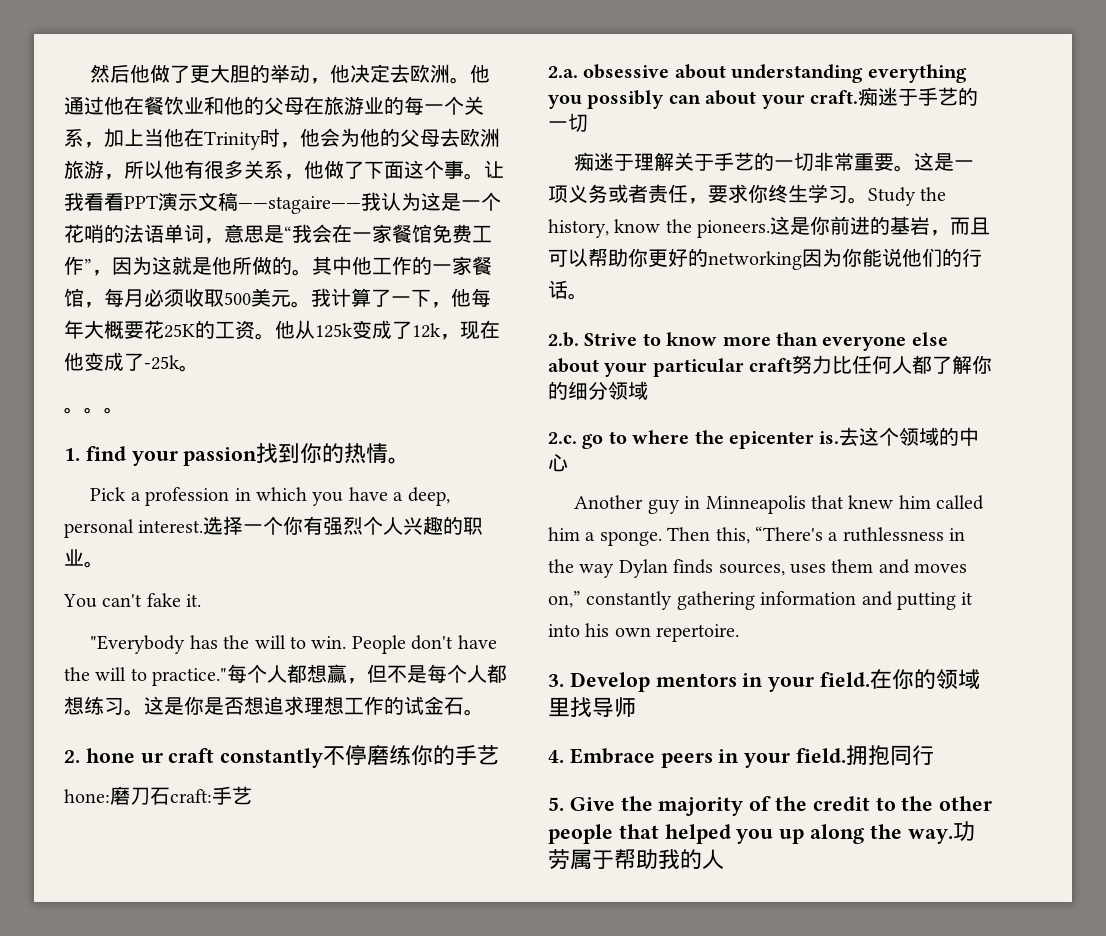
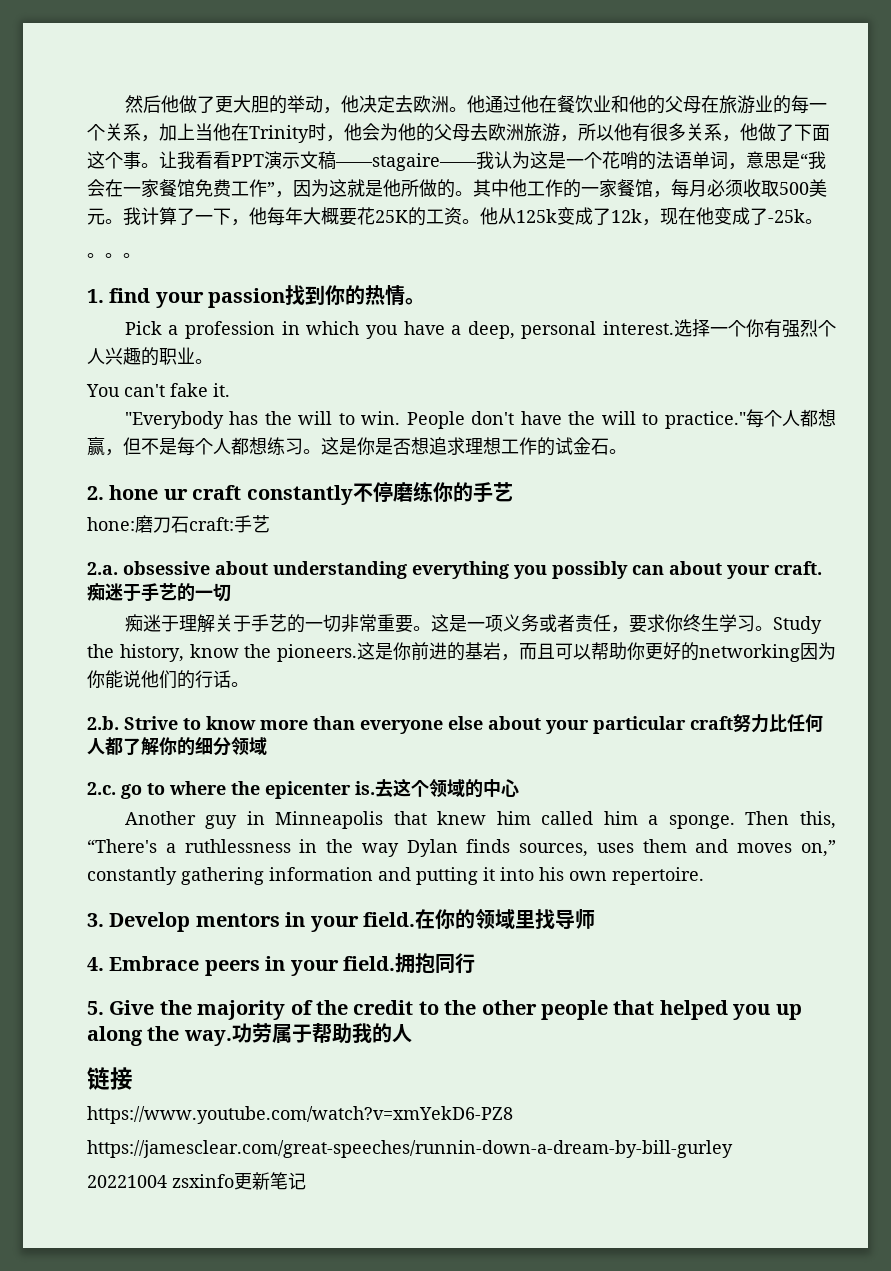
+ 链接
+ https://www.youtube.com/watch?v=xmYekD6-PZ8
+ https://jamesclear.com/great-speeches/runnin-down-a-dream-by-bill-gurley
+ 20221004 zsxinfo更新笔记

